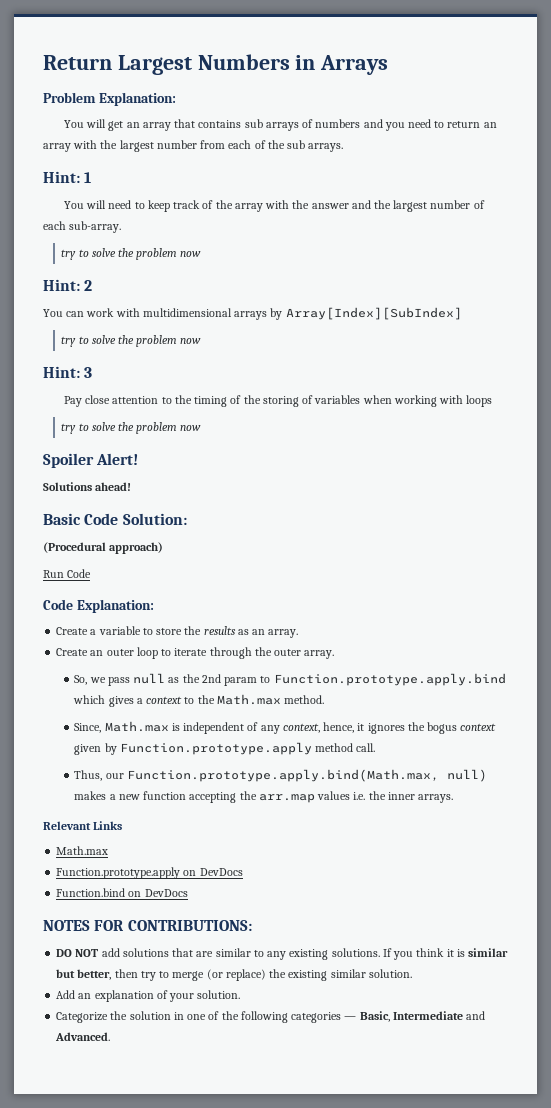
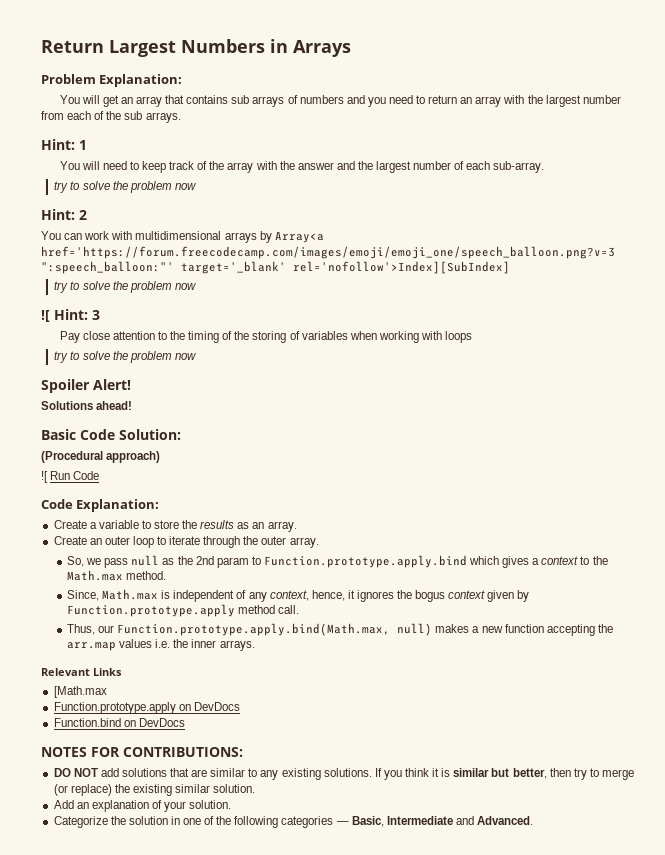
- You can work with multidimensional arrays by Array[Index][SubIndex]
+ You can work with multidimensional arrays by Array<a href='https://forum.freecodecamp.com/images/emoji/emoji_one/speech_balloon.png?v=3 ":speech_balloon:"' target='_blank' rel='nofollow'>Index][SubIndex]
  try to solve the problem now
- Hint: 3
+ ![ Hint: 3
- Run Code
+ ![ Run Code
  Relevant Links
- Math.max
+ [Math.max

